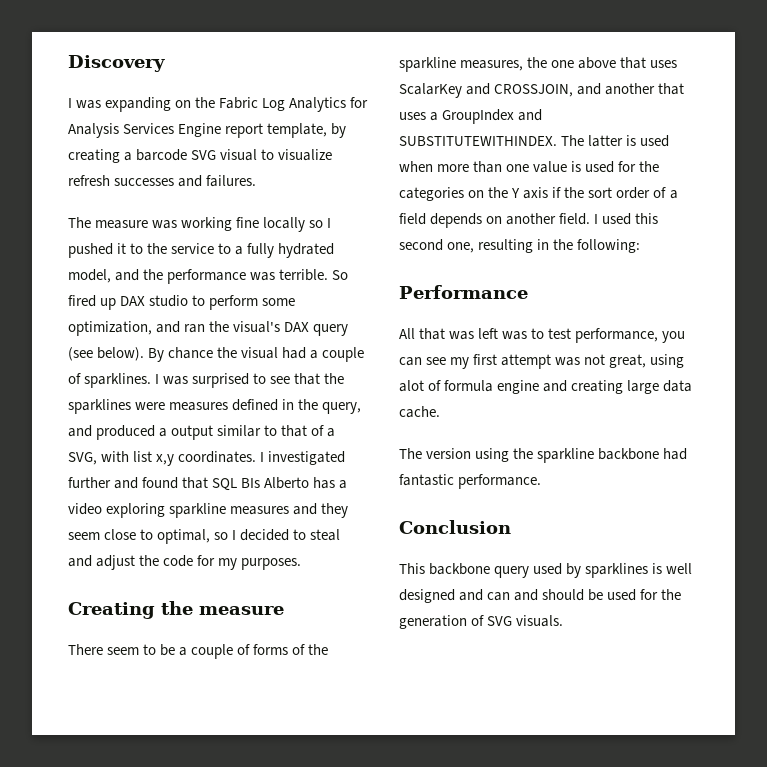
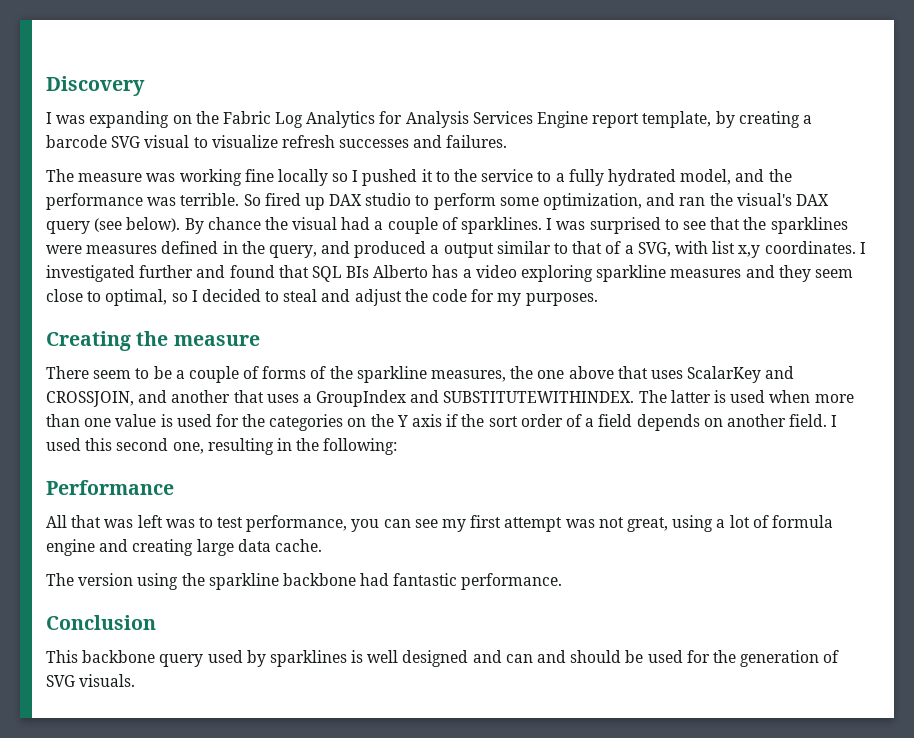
- All that was left was to test performance, you can see my first attempt was not great, using alot of formula engine and creating large data cache.
+ All that was left was to test performance, you can see my first attempt was not great, using a lot of formula engine and creating large data cache.

